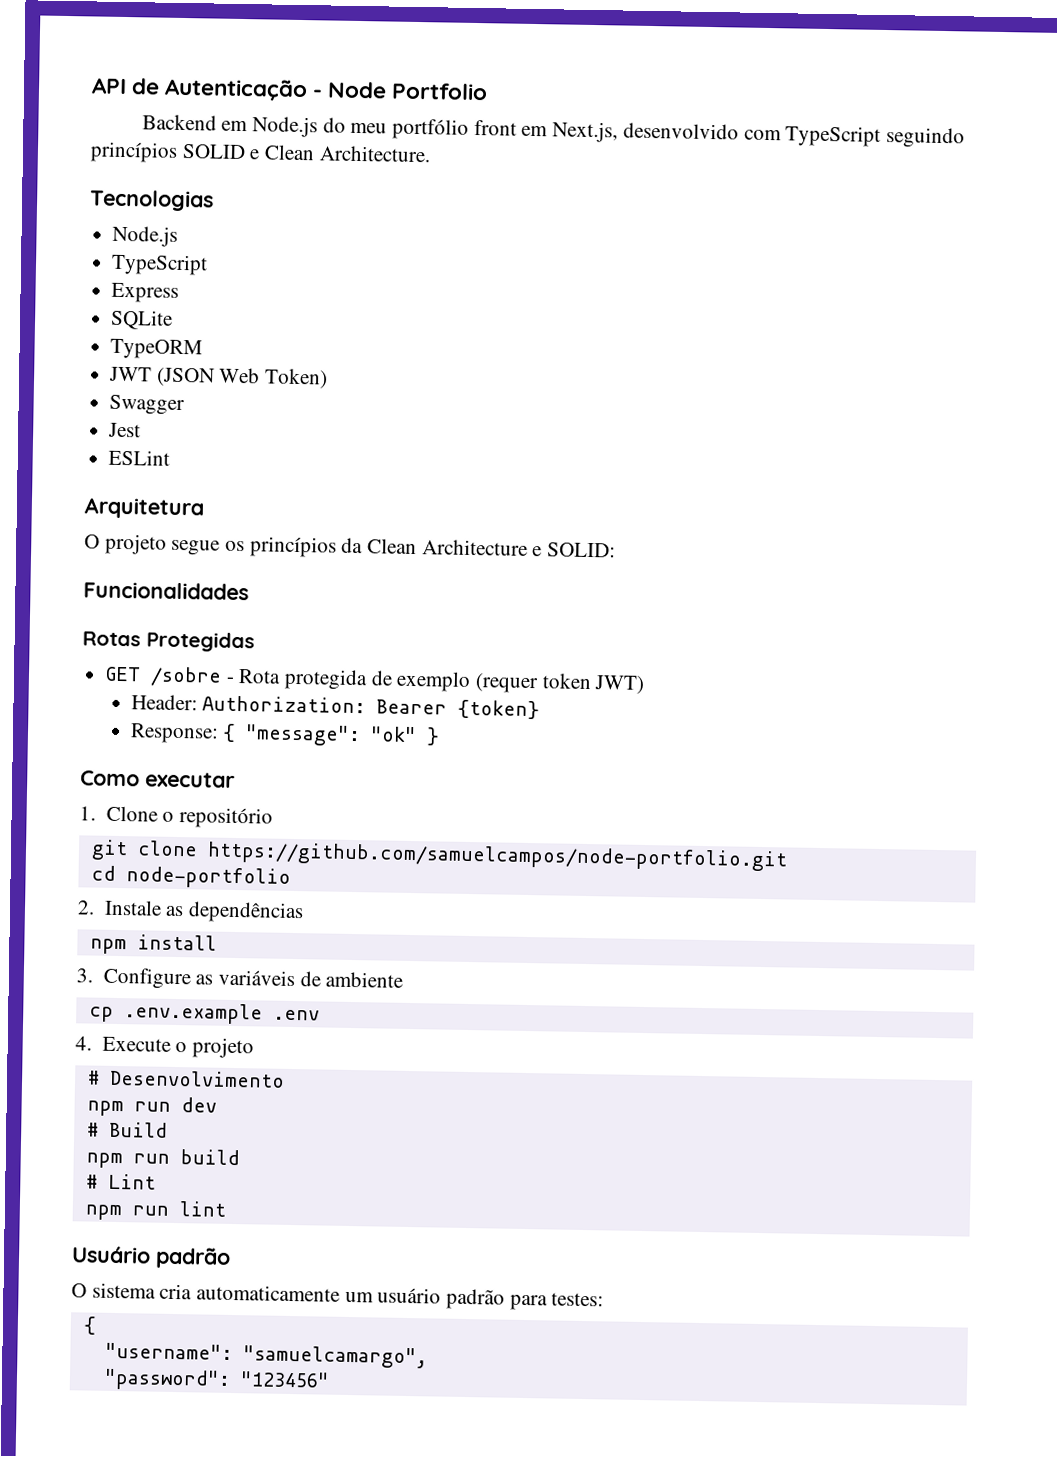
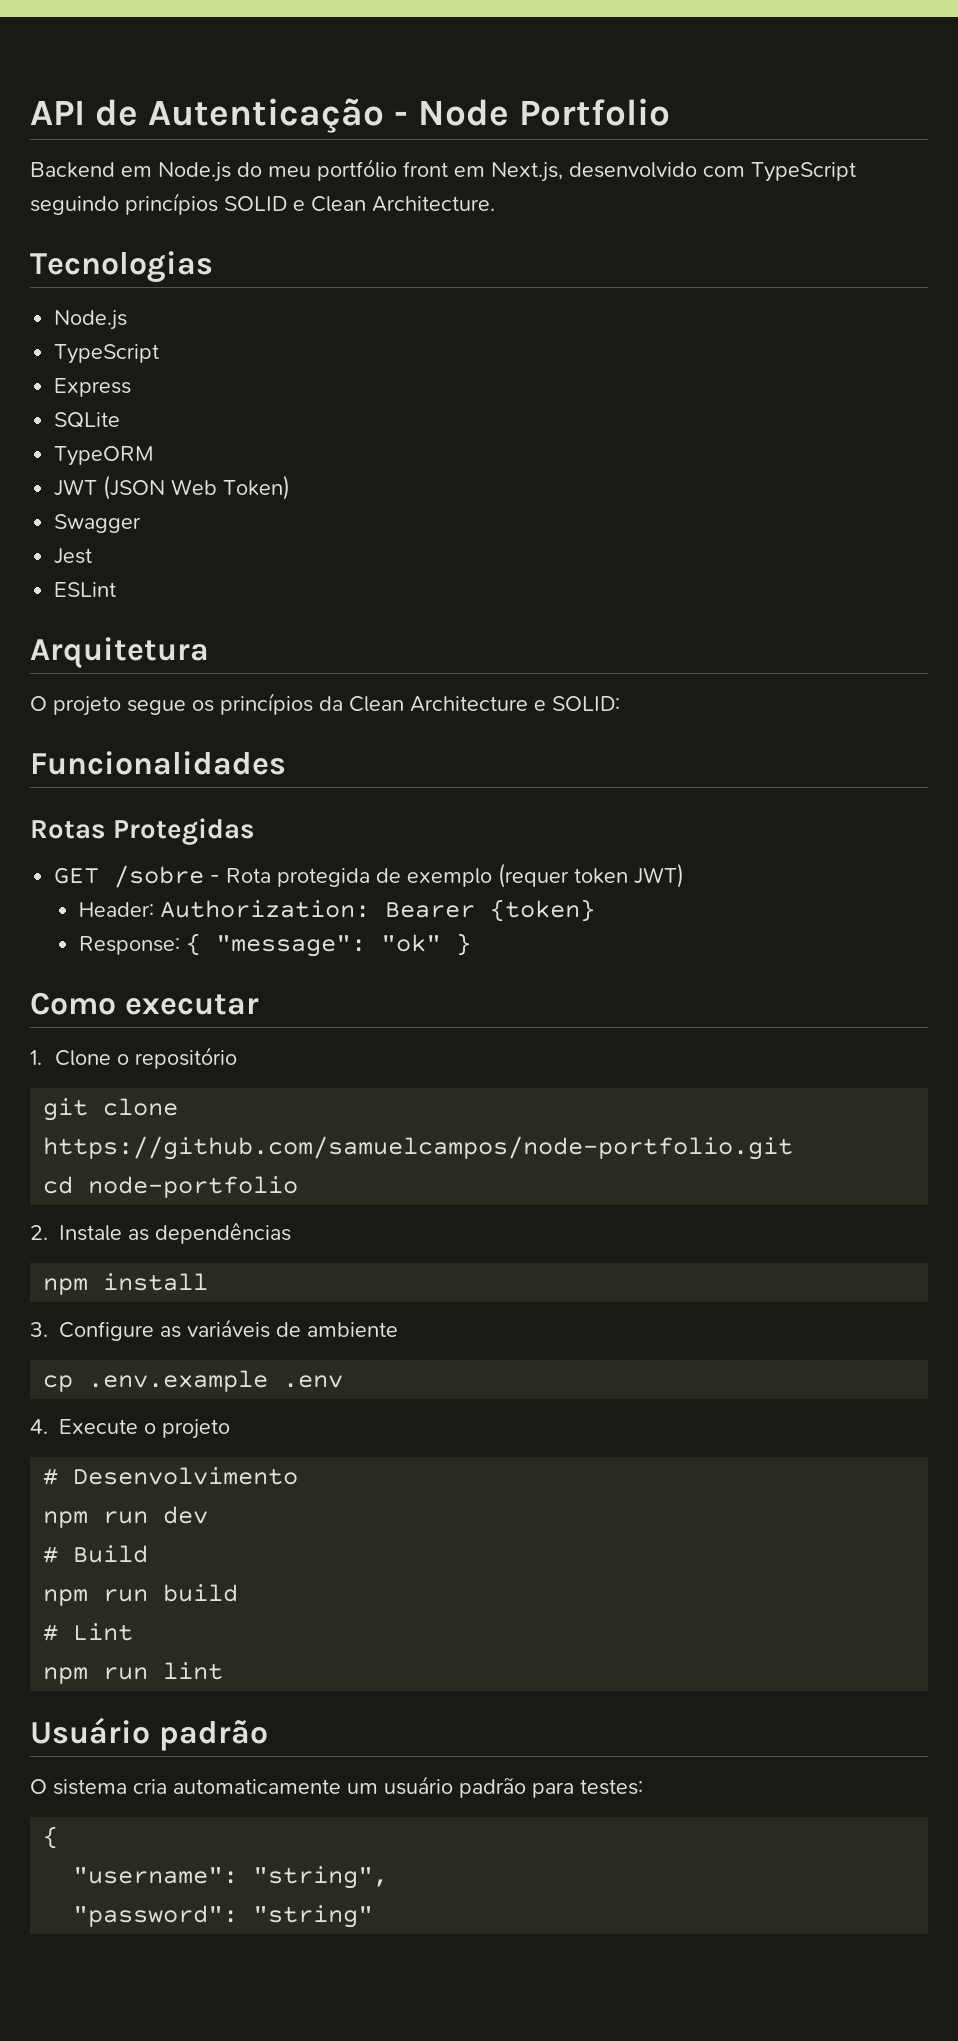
- "username": "samuelcamargo",
+ "username": "string",
- "password": "123456"
+ "password": "string"

